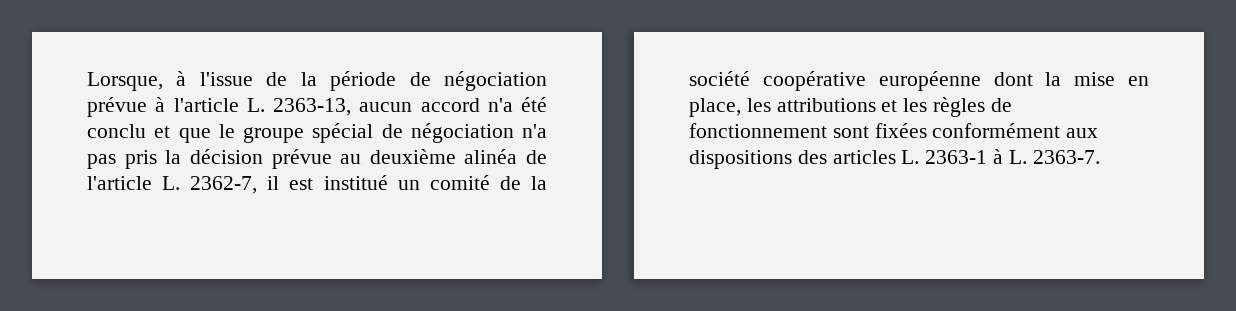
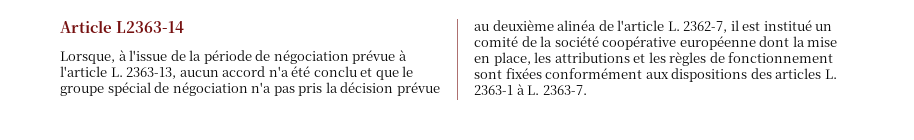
+ Article L2363-14

